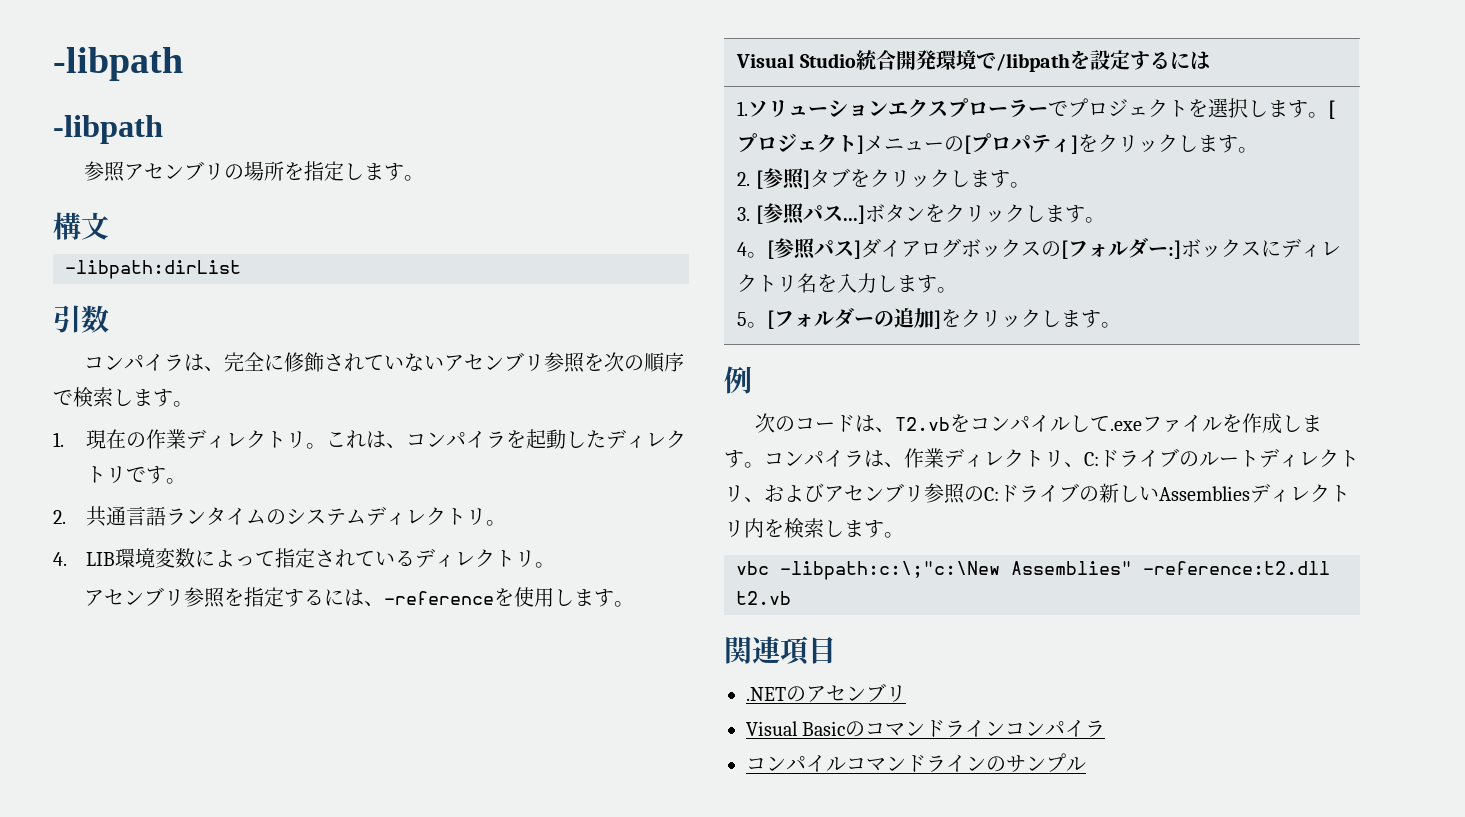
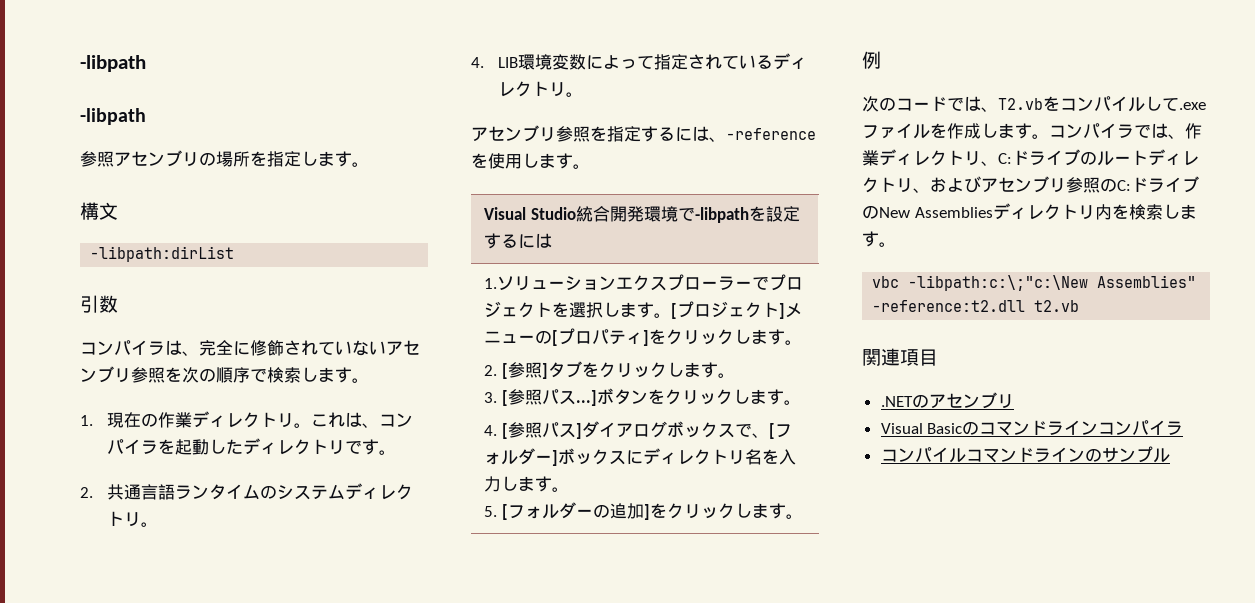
- Visual Studio統合開発環境で/libpathを設定するには
+ Visual Studio統合開発環境で-libpathを設定するには
- 4。[参照パス]ダイアログボックスの[フォルダー:]ボックスにディレクトリ名を入力します。
+ 4. [参照パス]ダイアログボックスで、[フォルダー]ボックスにディレクトリ名を入力します。
- 5。[フォルダーの追加]をクリックします。
+ 5. [フォルダーの追加]をクリックします。
- 次のコードは、T2.vbをコンパイルして.exeファイルを作成します。
+ 次のコードでは、T2.vbをコンパイルして.exeファイルを作成します。
- コンパイラは、作業ディレクトリ、C:ドライブのルートディレクトリ、およびアセンブリ参照のC:ドライブの新しいAssembliesディレクトリ内を検索します。
+ コンパイラでは、作業ディレクトリ、C:ドライブのルートディレクトリ、およびアセンブリ参照のC:ドライブのNew Assembliesディレクトリ内を検索します。

